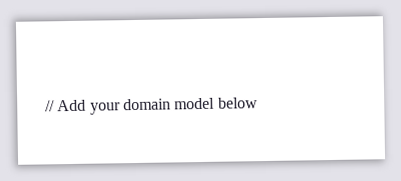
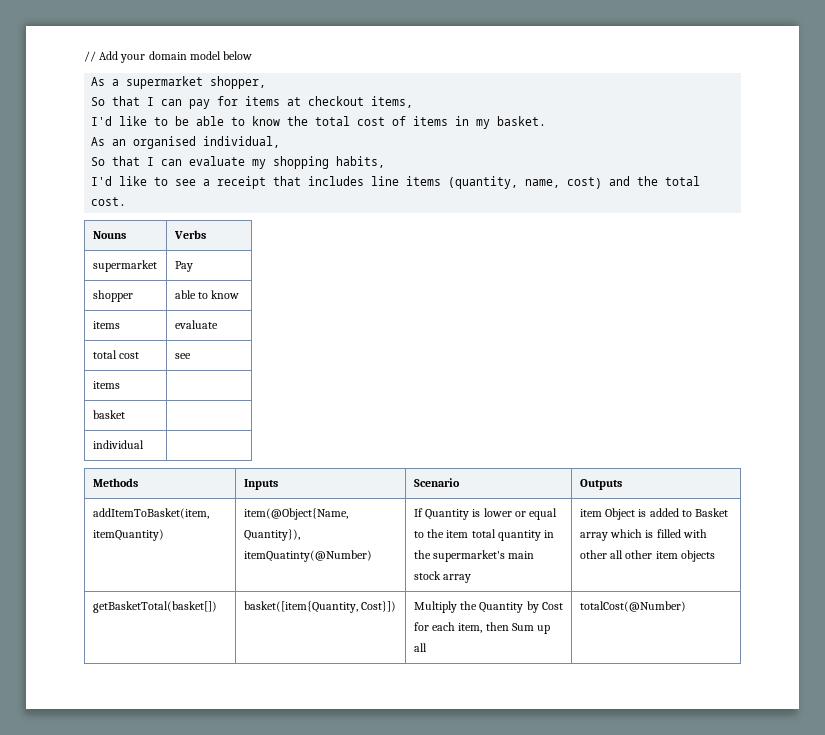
+ As a supermarket shopper,
+ So that I can pay for items at checkout items,
+ I'd like to be able to know the total cost of items in my basket.
+ As an organised individual,
+ So that I can evaluate my shopping habits,
+ I'd like to see a receipt that includes line items (quantity, name, cost) and the total cost.
+ Nouns | Verbs
+ supermarket | Pay
+ shopper | able to know
+ items | evaluate
+ total cost | see
+ items |
+ basket |
+ individual |
+ Methods | Inputs | Scenario | Outputs
+ addItemToBasket(item, itemQuantity) | item(@Object{Name, Quantity}), itemQuatinty(@Number) | If Quantity is lower or equal to the item total quantity in the supermarket's main stock array | item Object is added to Basket array which is filled with other all other item objects
+ getBasketTotal(basket[]) | basket([item{Quantity, Cost}]) | Multiply the Quantity by Cost for each item, then Sum up all | totalCost(@Number)

